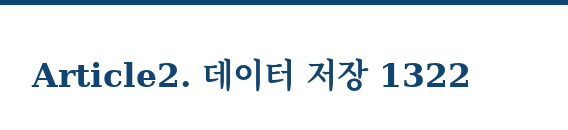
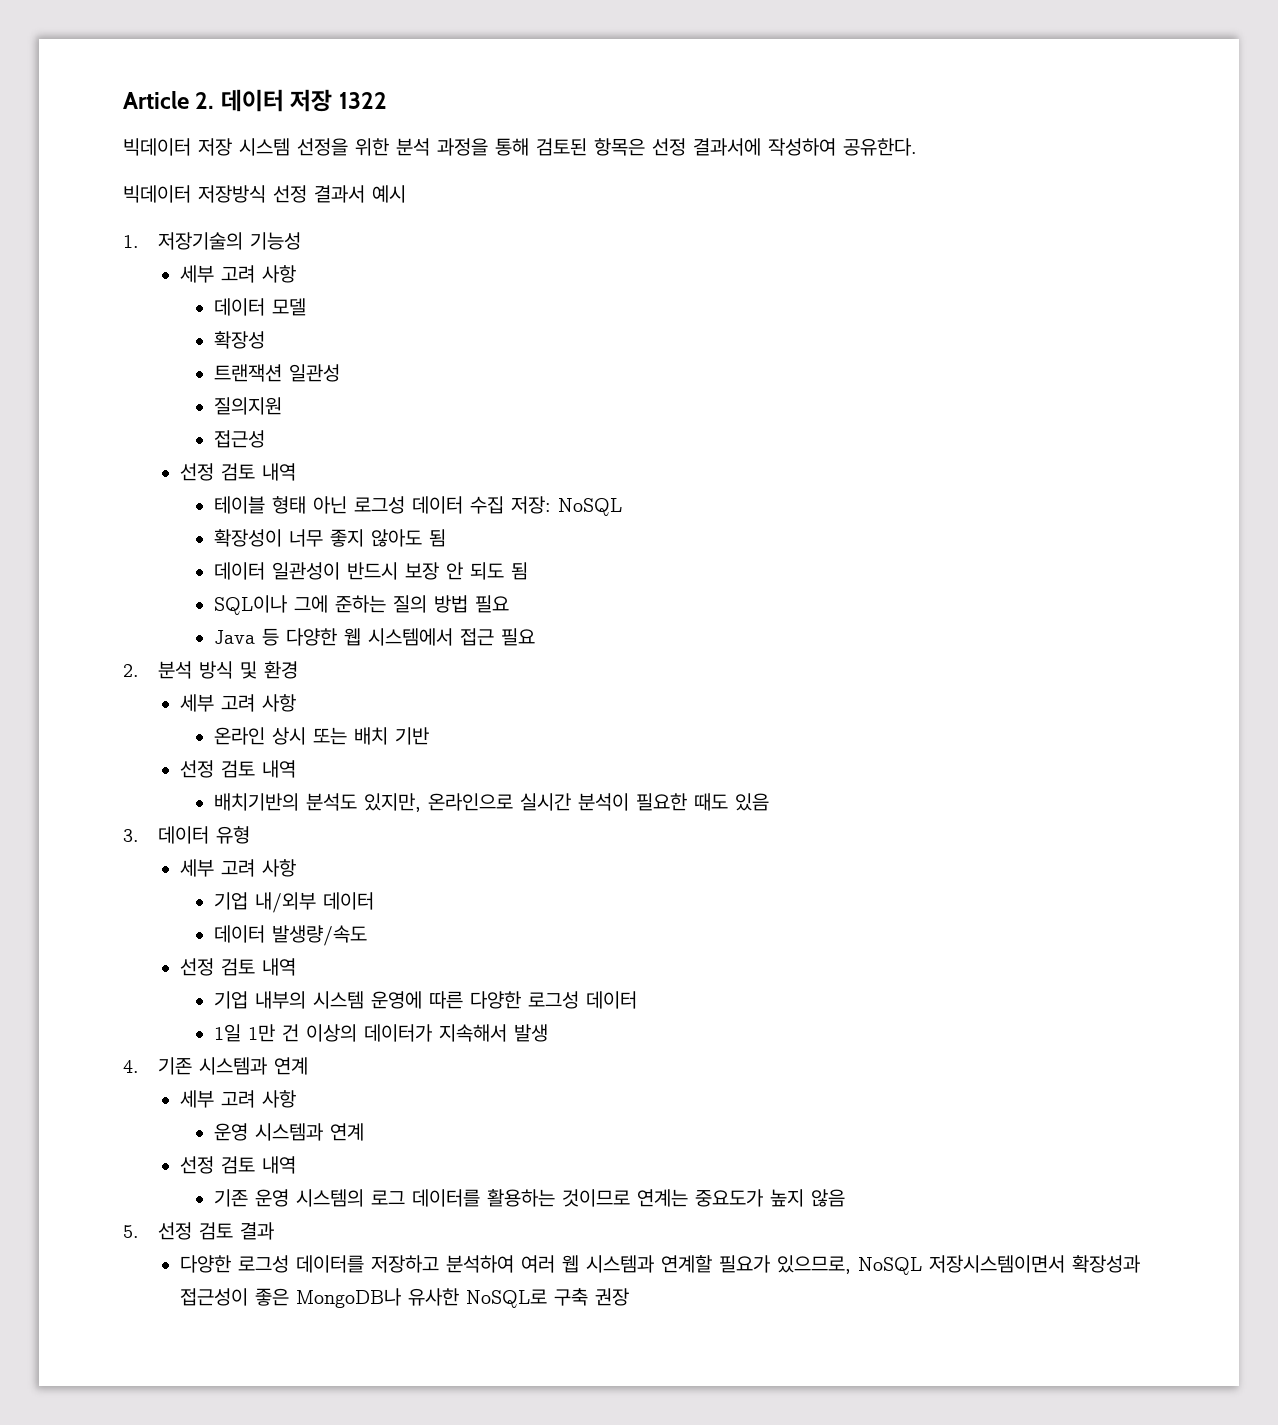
- Article2. 데이터 저장 1322
+ Article 2. 데이터 저장 1322
+ 빅데이터 저장 시스템 선정을 위한 분석 과정을 통해 검토된 항목은 선정 결과서에 작성하여 공유한다.
+ 빅데이터 저장방식 선정 결과서 예시
+ 1. 저장기술의 기능성
+ 세부 고려 사항
+ 데이터 모델
+ 확장성
+ 트랜잭션 일관성
+ 질의지원
+ 접근성
+ 선정 검토 내역
+ 테이블 형태 아닌 로그성 데이터 수집 저장: NoSQL
+ 확장성이 너무 좋지 않아도 됨
+ 데이터 일관성이 반드시 보장 안 되도 됨
+ SQL이나 그에 준하는 질의 방법 필요
+ Java 등 다양한 웹 시스템에서 접근 필요
+ 2. 분석 방식 및 환경
+ 세부 고려 사항
+ 온라인 상시 또는 배치 기반
+ 선정 검토 내역
+ 배치기반의 분석도 있지만, 온라인으로 실시간 분석이 필요한 때도 있음
+ 3. 데이터 유형
+ 세부 고려 사항
+ 기업 내/외부 데이터
+ 데이터 발생량/속도
+ 선정 검토 내역
+ 기업 내부의 시스템 운영에 따른 다양한 로그성 데이터
+ 1일 1만 건 이상의 데이터가 지속해서 발생
+ 4. 기존 시스템과 연계
+ 세부 고려 사항
+ 운영 시스템과 연계
+ 선정 검토 내역
+ 기존 운영 시스템의 로그 데이터를 활용하는 것이므로 연계는 중요도가 높지 않음
+ 5. 선정 검토 결과
+ 다양한 로그성 데이터를 저장하고 분석하여 여러 웹 시스템과 연계할 필요가 있으므로, NoSQL 저장시스템이면서 확장성과 접근성이 좋은 MongoDB나 유사한 NoSQL로 구축 권장

